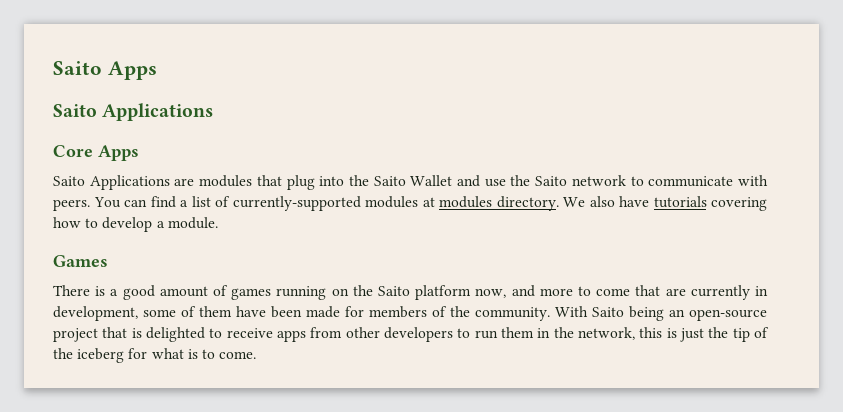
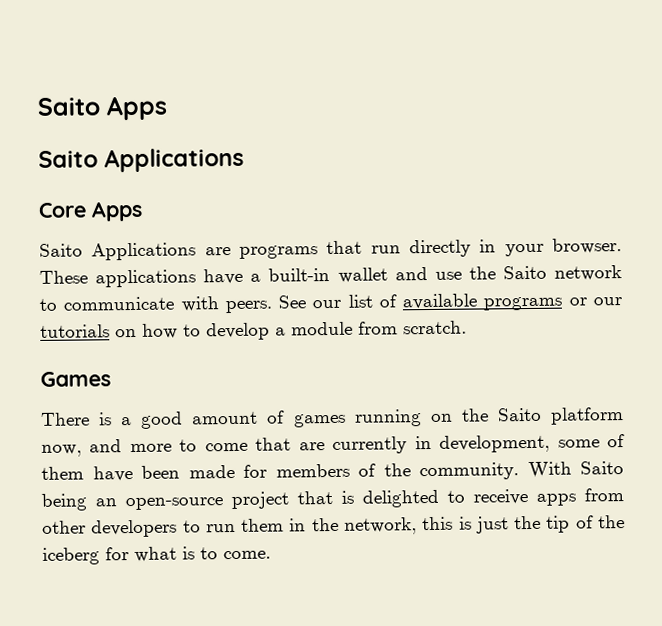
- Saito Applications are modules that plug into the Saito Wallet and use the Saito network to communicate with peers.
+ Saito Applications are programs that run directly in your browser. These applications have a built-in wallet and use the Saito network to communicate with peers.
- You can find a list of currently-supported modules at modules directory. We also have tutorials covering how to develop a module.
+ See our list of available programs or our tutorials on how to develop a module from scratch.

